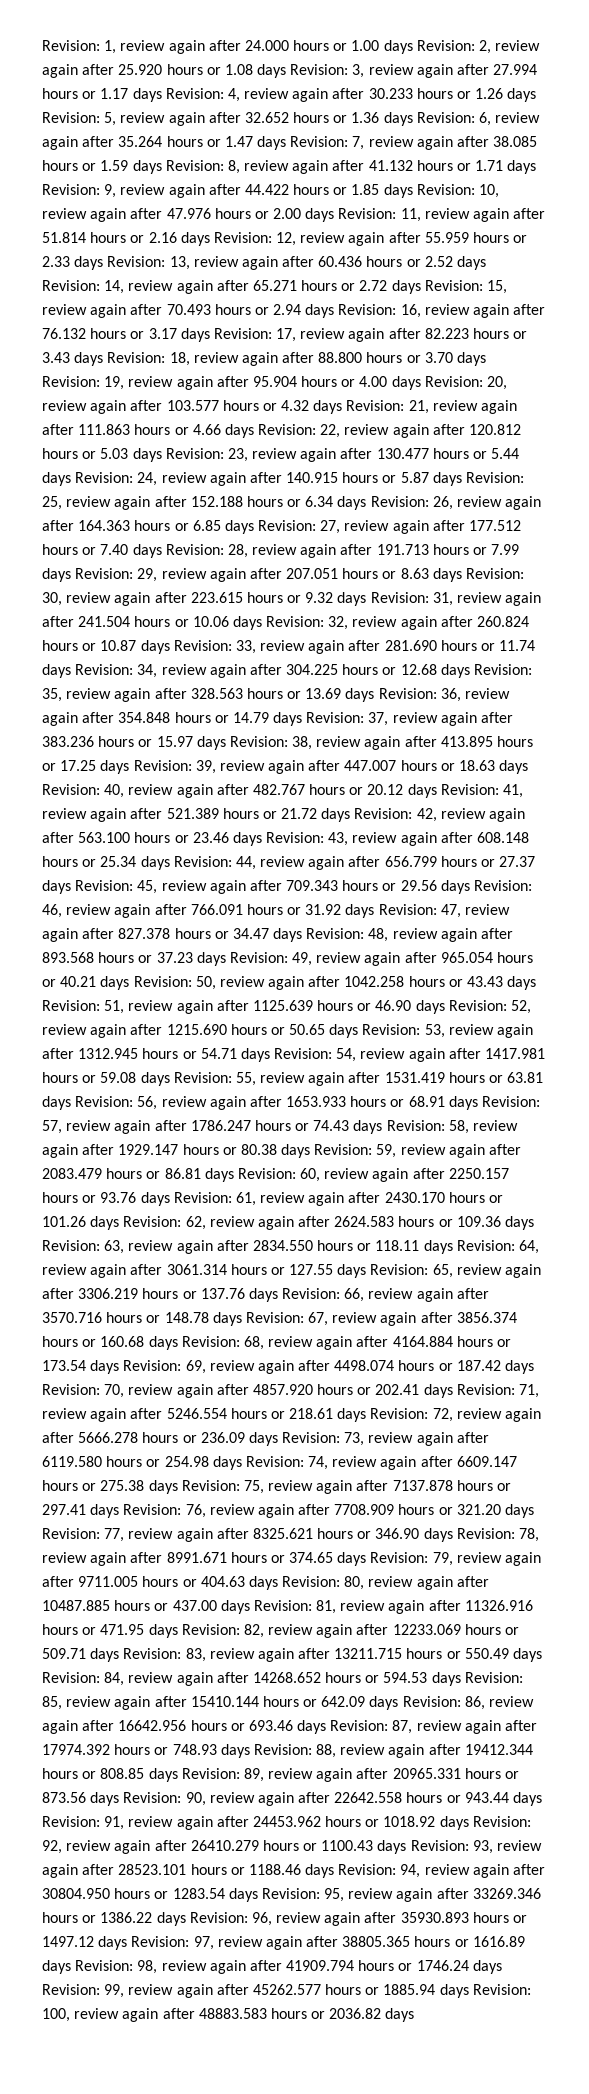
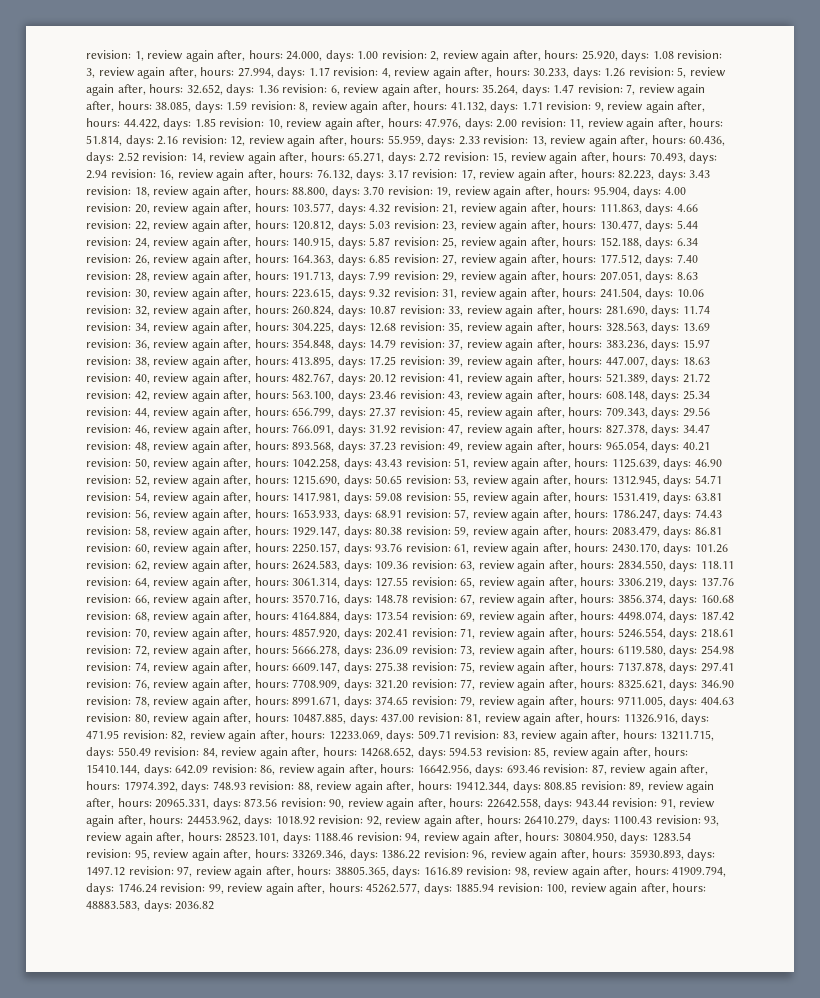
- Revision: 1, review again after 24.000 hours or 1.00 days Revision: 2, review again after 25.920 hours or 1.08 days Revision: 3, review again after 27.994 hours or 1.17 days Revision: 4, review again after 30.233 hours or 1.26 days Revision: 5, review again after 32.652 hours or 1.36 days Revision: 6, review again after 35.264 hours or 1.47 days Revision: 7, review again after 38.085 hours or 1.59 days Revision: 8, review again after 41.132 hours or 1.71 days Revision: 9, review again after 44.422 hours or 1.85 days Revision: 10, review again after 47.976 hours or 2.00 days Revision: 11, review again after 51.814 hours or 2.16 days Revision: 12, review again after 55.959 hours or 2.33 days Revision: 13, review again after 60.436 hours or 2.52 days Revision: 14, review again after 65.271 hours or 2.72 days Revision: 15, review again after 70.493 hours or 2.94 days Revision: 16, review again after 76.132 hours or 3.17 days Revision: 17, review again after 82.223 hours or 3.43 days Revision: 18, review again after 88.800 hours or 3.70 days Revision: 19, review again after 95.904 hours or 4.00 days Revision: 20, review again after 103.577 hours or 4.32 days Revision: 21, review again after 111.863 hours or 4.66 days Revision: 22, review again after 120.812 hours or 5.03 days Revision: 23, review again after 130.477 hours or 5.44 days Revision: 24, review again after 140.915 hours or 5.87 days Revision: 25, review again after 152.188 hours or 6.34 days Revision: 26, review again after 164.363 hours or 6.85 days Revision: 27, review again after 177.512 hours or 7.40 days Revision: 28, review again after 191.713 hours or 7.99 days Revision: 29, review again after 207.051 hours or 8.63 days Revision: 30, review again after 223.615 hours or 9.32 days Revision: 31, review again after 241.504 hours or 10.06 days Revision: 32, review again after 260.824 hours or 10.87 days Revision: 33, review again after 281.690 hours or 11.74 days Revision: 34, review again after 304.225 hours or 12.68 days Revision: 35, review again after 328.563 hours or 13.69 days Revision: 36, review again after 354.848 hours or 14.79 days Revision: 37, review again after 383.236 hours or 15.97 days Revision: 38, review again after 413.895 hours or 17.25 days Revision: 39, review again after 447.007 hours or 18.63 days Revision: 40, review again after 482.767 hours or 20.12 days Revision: 41, review again after 521.389 hours or 21.72 days Revision: 42, review again after 563.100 hours or 23.46 days Revision: 43, review again after 608.148 hours or 25.34 days Revision: 44, review again after 656.799 hours or 27.37 days Revision: 45, review again after 709.343 hours or 29.56 days Revision: 46, review again after 766.091 hours or 31.92 days Revision: 47, review again after 827.378 hours or 34.47 days Revision: 48, review again after 893.568 hours or 37.23 days Revision: 49, review again after 965.054 hours or 40.21 days Revision: 50, review again after 1042.258 hours or 43.43 days Revision: 51, review again after 1125.639 hours or 46.90 days Revision: 52, review again after 1215.690 hours or 50.65 days Revision: 53, review again after 1312.945 hours or 54.71 days Revision: 54, review again after 1417.981 hours or 59.08 days Revision: 55, review again after 1531.419 hours or 63.81 days Revision: 56, review again after 1653.933 hours or 68.91 days Revision: 57, review again after 1786.247 hours or 74.43 days Revision: 58, review again after 1929.147 hours or 80.38 days Revision: 59, review again after 2083.479 hours or 86.81 days Revision: 60, review again after 2250.157 hours or 93.76 days Revision: 61, review again after 2430.170 hours or 101.26 days Revision: 62, review again after 2624.583 hours or 109.36 days Revision: 63, review again after 2834.550 hours or 118.11 days Revision: 64, review again after 3061.314 hours or 127.55 days Revision: 65, review again after 3306.219 hours or 137.76 days Revision: 66, review again after 3570.716 hours or 148.78 days Revision: 67, review again after 3856.374 hours or 160.68 days Revision: 68, review again after 4164.884 hours or 173.54 days Revision: 69, review again after 4498.074 hours or 187.42 days Revision: 70, review again after 4857.920 hours or 202.41 days Revision: 71, review again after 5246.554 hours or 218.61 days Revision: 72, review again after 5666.278 hours or 236.09 days Revision: 73, review again after 6119.580 hours or 254.98 days Revision: 74, review again after 6609.147 hours or 275.38 days Revision: 75, review again after 7137.878 hours or 297.41 days Revision: 76, review again after 7708.909 hours or 321.20 days Revision: 77, review again after 8325.621 hours or 346.90 days Revision: 78, review again after 8991.671 hours or 374.65 days Revision: 79, review again after 9711.005 hours or 404.63 days Revision: 80, review again after 10487.885 hours or 437.00 days Revision: 81, review again after 11326.916 hours or 471.95 days Revision: 82, review again after 12233.069 hours or 509.71 days Revision: 83, review again after 13211.715 hours or 550.49 days Revision: 84, review again after 14268.652 hours or 594.53 days Revision: 85, review again after 15410.144 hours or 642.09 days Revision: 86, review again after 16642.956 hours or 693.46 days Revision: 87, review again after 17974.392 hours or 748.93 days Revision: 88, review again after 19412.344 hours or 808.85 days Revision: 89, review again after 20965.331 hours or 873.56 days Revision: 90, review again after 22642.558 hours or 943.44 days Revision: 91, review again after 24453.962 hours or 1018.92 days Revision: 92, review again after 26410.279 hours or 1100.43 days Revision: 93, review again after 28523.101 hours or 1188.46 days Revision: 94, review again after 30804.950 hours or 1283.54 days Revision: 95, review again after 33269.346 hours or 1386.22 days Revision: 96, review again after 35930.893 hours or 1497.12 days Revision: 97, review again after 38805.365 hours or 1616.89 days Revision: 98, review again after 41909.794 hours or 1746.24 days Revision: 99, review again after 45262.577 hours or 1885.94 days Revision: 100, review again after 48883.583 hours or 2036.82 days
+ revision: 1, review again after, hours: 24.000, days: 1.00 revision: 2, review again after, hours: 25.920, days: 1.08 revision: 3, review again after, hours: 27.994, days: 1.17 revision: 4, review again after, hours: 30.233, days: 1.26 revision: 5, review again after, hours: 32.652, days: 1.36 revision: 6, review again after, hours: 35.264, days: 1.47 revision: 7, review again after, hours: 38.085, days: 1.59 revision: 8, review again after, hours: 41.132, days: 1.71 revision: 9, review again after, hours: 44.422, days: 1.85 revision: 10, review again after, hours: 47.976, days: 2.00 revision: 11, review again after, hours: 51.814, days: 2.16 revision: 12, review again after, hours: 55.959, days: 2.33 revision: 13, review again after, hours: 60.436, days: 2.52 revision: 14, review again after, hours: 65.271, days: 2.72 revision: 15, review again after, hours: 70.493, days: 2.94 revision: 16, review again after, hours: 76.132, days: 3.17 revision: 17, review again after, hours: 82.223, days: 3.43 revision: 18, review again after, hours: 88.800, days: 3.70 revision: 19, review again after, hours: 95.904, days: 4.00 revision: 20, review again after, hours: 103.577, days: 4.32 revision: 21, review again after, hours: 111.863, days: 4.66 revision: 22, review again after, hours: 120.812, days: 5.03 revision: 23, review again after, hours: 130.477, days: 5.44 revision: 24, review again after, hours: 140.915, days: 5.87 revision: 25, review again after, hours: 152.188, days: 6.34 revision: 26, review again after, hours: 164.363, days: 6.85 revision: 27, review again after, hours: 177.512, days: 7.40 revision: 28, review again after, hours: 191.713, days: 7.99 revision: 29, review again after, hours: 207.051, days: 8.63 revision: 30, review again after, hours: 223.615, days: 9.32 revision: 31, review again after, hours: 241.504, days: 10.06 revision: 32, review again after, hours: 260.824, days: 10.87 revision: 33, review again after, hours: 281.690, days: 11.74 revision: 34, review again after, hours: 304.225, days: 12.68 revision: 35, review again after, hours: 328.563, days: 13.69 revision: 36, review again after, hours: 354.848, days: 14.79 revision: 37, review again after, hours: 383.236, days: 15.97 revision: 38, review again after, hours: 413.895, days: 17.25 revision: 39, review again after, hours: 447.007, days: 18.63 revision: 40, review again after, hours: 482.767, days: 20.12 revision: 41, review again after, hours: 521.389, days: 21.72 revision: 42, review again after, hours: 563.100, days: 23.46 revision: 43, review again after, hours: 608.148, days: 25.34 revision: 44, review again after, hours: 656.799, days: 27.37 revision: 45, review again after, hours: 709.343, days: 29.56 revision: 46, review again after, hours: 766.091, days: 31.92 revision: 47, review again after, hours: 827.378, days: 34.47 revision: 48, review again after, hours: 893.568, days: 37.23 revision: 49, review again after, hours: 965.054, days: 40.21 revision: 50, review again after, hours: 1042.258, days: 43.43 revision: 51, review again after, hours: 1125.639, days: 46.90 revision: 52, review again after, hours: 1215.690, days: 50.65 revision: 53, review again after, hours: 1312.945, days: 54.71 revision: 54, review again after, hours: 1417.981, days: 59.08 revision: 55, review again after, hours: 1531.419, days: 63.81 revision: 56, review again after, hours: 1653.933, days: 68.91 revision: 57, review again after, hours: 1786.247, days: 74.43 revision: 58, review again after, hours: 1929.147, days: 80.38 revision: 59, review again after, hours: 2083.479, days: 86.81 revision: 60, review again after, hours: 2250.157, days: 93.76 revision: 61, review again after, hours: 2430.170, days: 101.26 revision: 62, review again after, hours: 2624.583, days: 109.36 revision: 63, review again after, hours: 2834.550, days: 118.11 revision: 64, review again after, hours: 3061.314, days: 127.55 revision: 65, review again after, hours: 3306.219, days: 137.76 revision: 66, review again after, hours: 3570.716, days: 148.78 revision: 67, review again after, hours: 3856.374, days: 160.68 revision: 68, review again after, hours: 4164.884, days: 173.54 revision: 69, review again after, hours: 4498.074, days: 187.42 revision: 70, review again after, hours: 4857.920, days: 202.41 revision: 71, review again after, hours: 5246.554, days: 218.61 revision: 72, review again after, hours: 5666.278, days: 236.09 revision: 73, review again after, hours: 6119.580, days: 254.98 revision: 74, review again after, hours: 6609.147, days: 275.38 revision: 75, review again after, hours: 7137.878, days: 297.41 revision: 76, review again after, hours: 7708.909, days: 321.20 revision: 77, review again after, hours: 8325.621, days: 346.90 revision: 78, review again after, hours: 8991.671, days: 374.65 revision: 79, review again after, hours: 9711.005, days: 404.63 revision: 80, review again after, hours: 10487.885, days: 437.00 revision: 81, review again after, hours: 11326.916, days: 471.95 revision: 82, review again after, hours: 12233.069, days: 509.71 revision: 83, review again after, hours: 13211.715, days: 550.49 revision: 84, review again after, hours: 14268.652, days: 594.53 revision: 85, review again after, hours: 15410.144, days: 642.09 revision: 86, review again after, hours: 16642.956, days: 693.46 revision: 87, review again after, hours: 17974.392, days: 748.93 revision: 88, review again after, hours: 19412.344, days: 808.85 revision: 89, review again after, hours: 20965.331, days: 873.56 revision: 90, review again after, hours: 22642.558, days: 943.44 revision: 91, review again after, hours: 24453.962, days: 1018.92 revision: 92, review again after, hours: 26410.279, days: 1100.43 revision: 93, review again after, hours: 28523.101, days: 1188.46 revision: 94, review again after, hours: 30804.950, days: 1283.54 revision: 95, review again after, hours: 33269.346, days: 1386.22 revision: 96, review again after, hours: 35930.893, days: 1497.12 revision: 97, review again after, hours: 38805.365, days: 1616.89 revision: 98, review again after, hours: 41909.794, days: 1746.24 revision: 99, review again after, hours: 45262.577, days: 1885.94 revision: 100, review again after, hours: 48883.583, days: 2036.82

